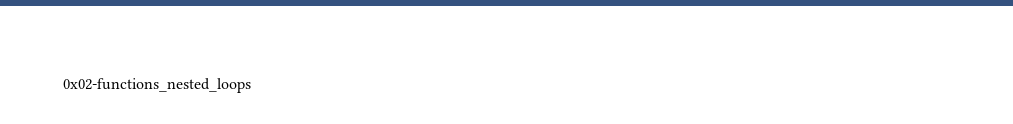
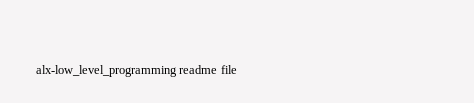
- 0x02-functions_nested_loops
+ alx-low_level_programming readme file

